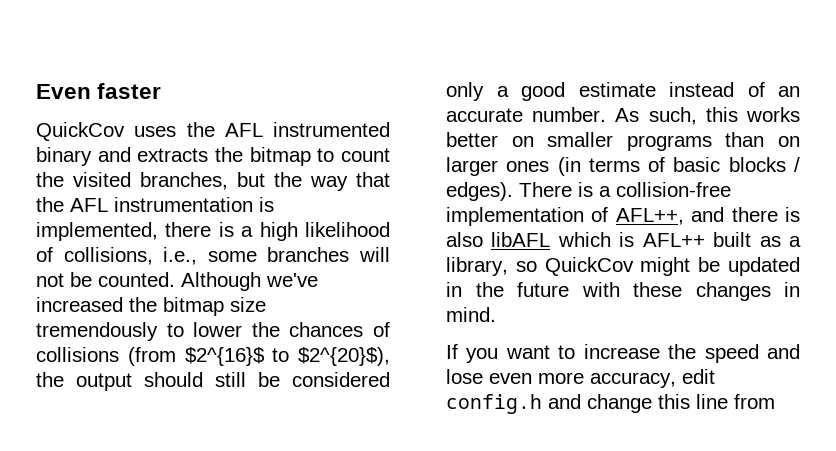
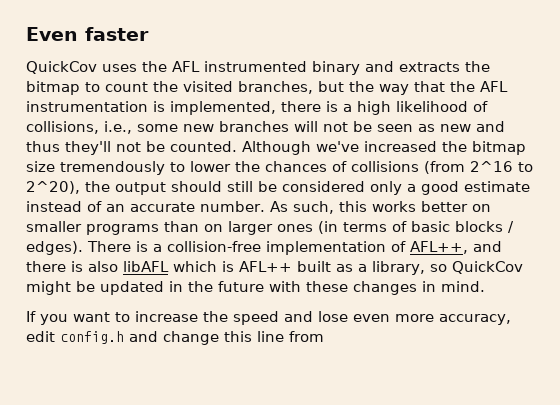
- QuickCov uses the AFL instrumented binary and extracts the bitmap to count the visited branches, but the way that the AFL instrumentation is implemented, there is a high likelihood of collisions, i.e., some branches will not be counted.
+ QuickCov uses the AFL instrumented binary and extracts the bitmap to count the visited branches, but the way that the AFL instrumentation is implemented, there is a high likelihood of collisions, i.e., some new branches will not be seen as new and thus they'll not be counted.
- Although we've increased the bitmap size tremendously to lower the chances of collisions (from $2^{16}$ to $2^{20}$), the output should still be considered only a good estimate instead of an accurate number.
+ Although we've increased the bitmap size tremendously to lower the chances of collisions (from 2^16 to 2^20), the output should still be considered only a good estimate instead of an accurate number.

